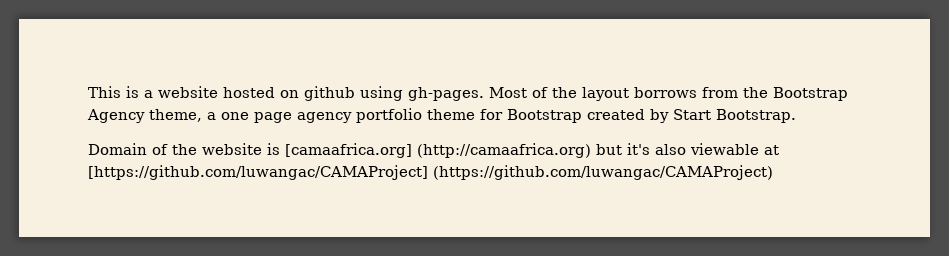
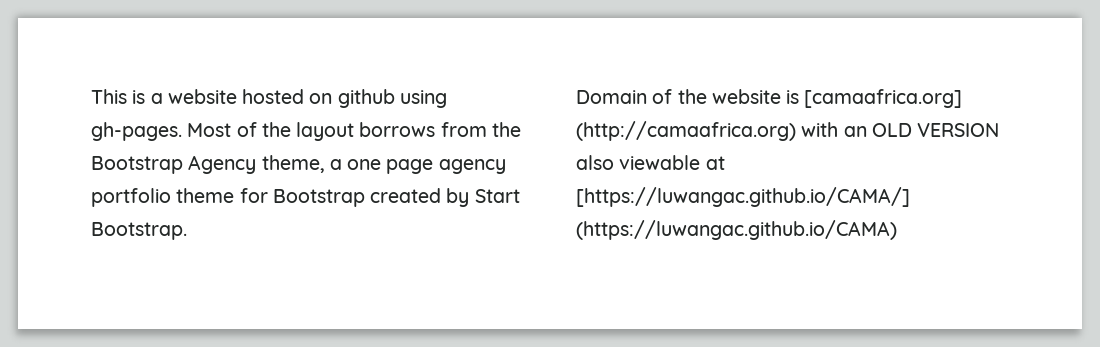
- Domain of the website is [camaafrica.org] (http://camaafrica.org) but it's also viewable at [https://github.com/luwangac/CAMAProject] (https://github.com/luwangac/CAMAProject)
+ Domain of the website is [camaafrica.org] (http://camaafrica.org) with an OLD VERSION also viewable at [https://luwangac.github.io/CAMA/] (https://luwangac.github.io/CAMA)

